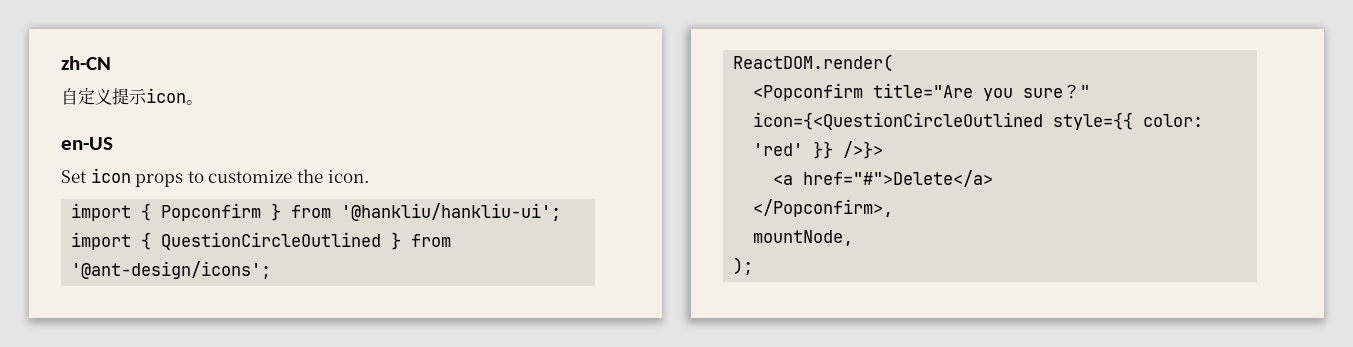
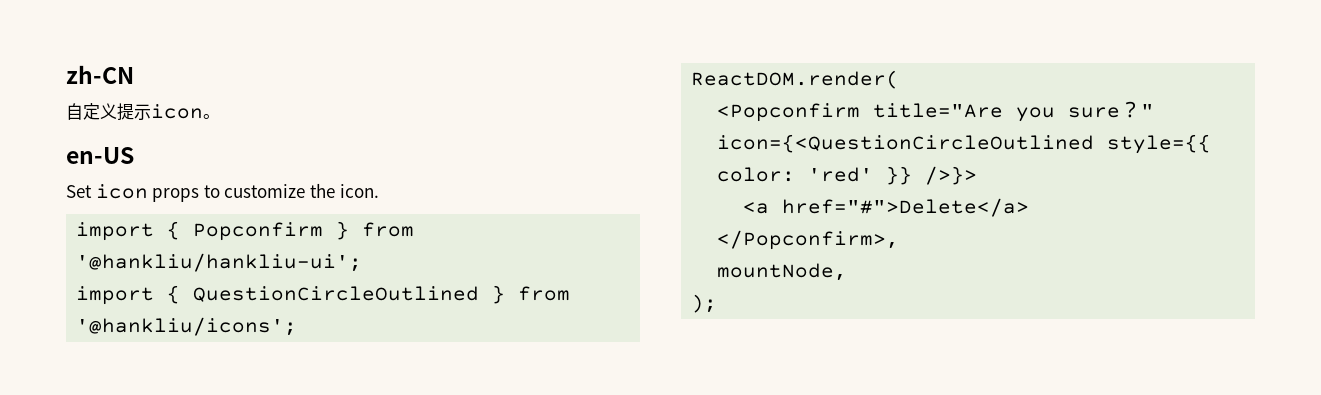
- import { QuestionCircleOutlined } from '@ant-design/icons';
+ import { QuestionCircleOutlined } from '@hankliu/icons';

